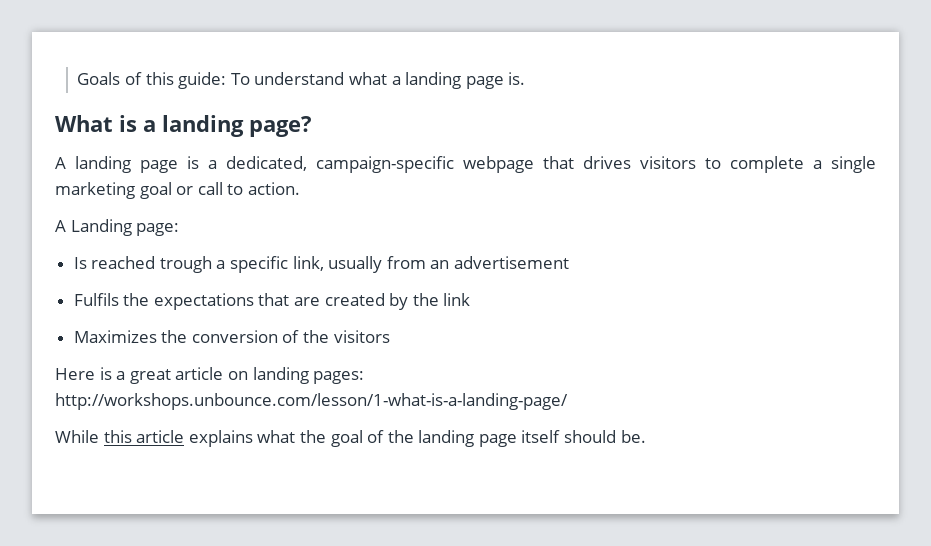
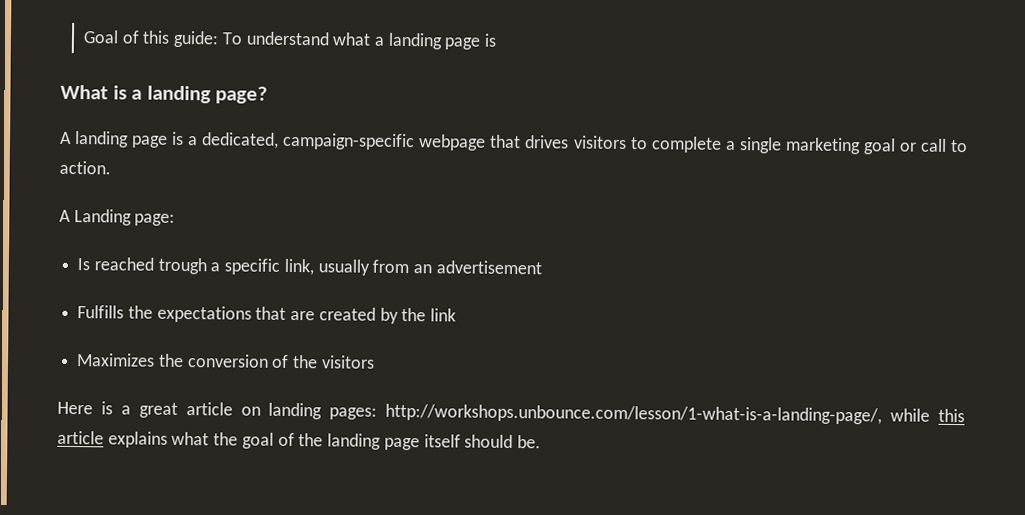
- Goals of this guide: To understand what a landing page is.
+ Goal of this guide: To understand what a landing page is
- Fulfils the expectations that are created by the link
+ Fulfills the expectations that are created by the link
- Here is a great article on landing pages: http://workshops.unbounce.com/lesson/1-what-is-a-landing-page/
- While this article explains what the goal of the landing page itself should be.
+ Here is a great article on landing pages: http://workshops.unbounce.com/lesson/1-what-is-a-landing-page/, while this article explains what the goal of the landing page itself should be.

